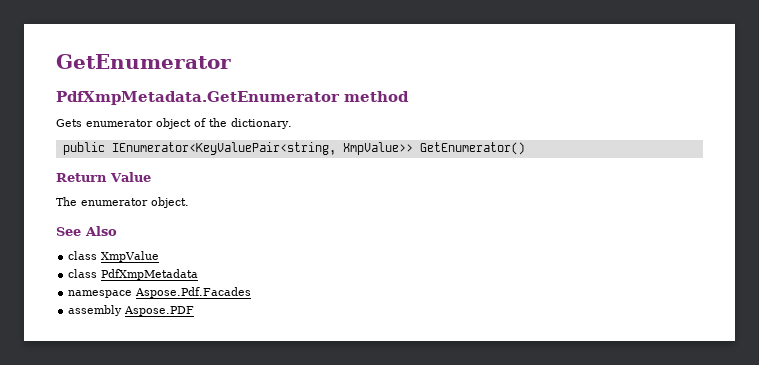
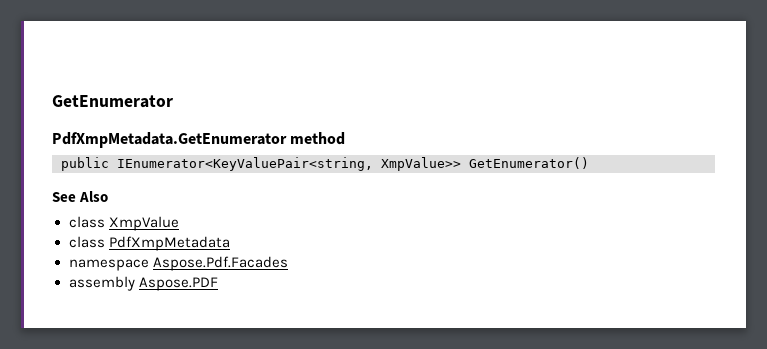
- Gets enumerator object of the dictionary.
- Return Value
- The enumerator object.

